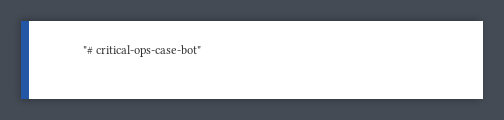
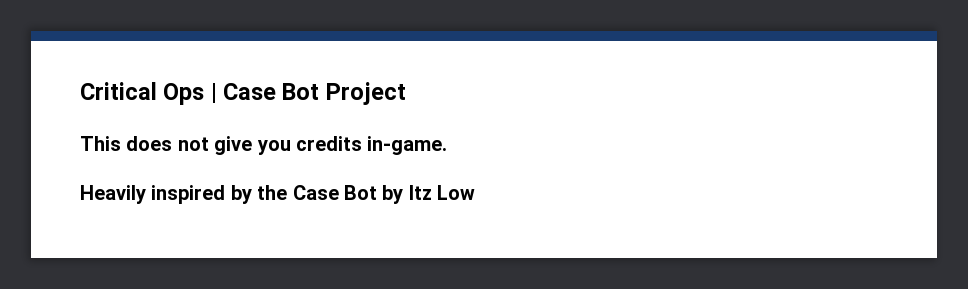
- "# critical-ops-case-bot"
+ Critical Ops | Case Bot Project
+ This does not give you credits in-game.
+ Heavily inspired by the Case Bot by Itz Low

